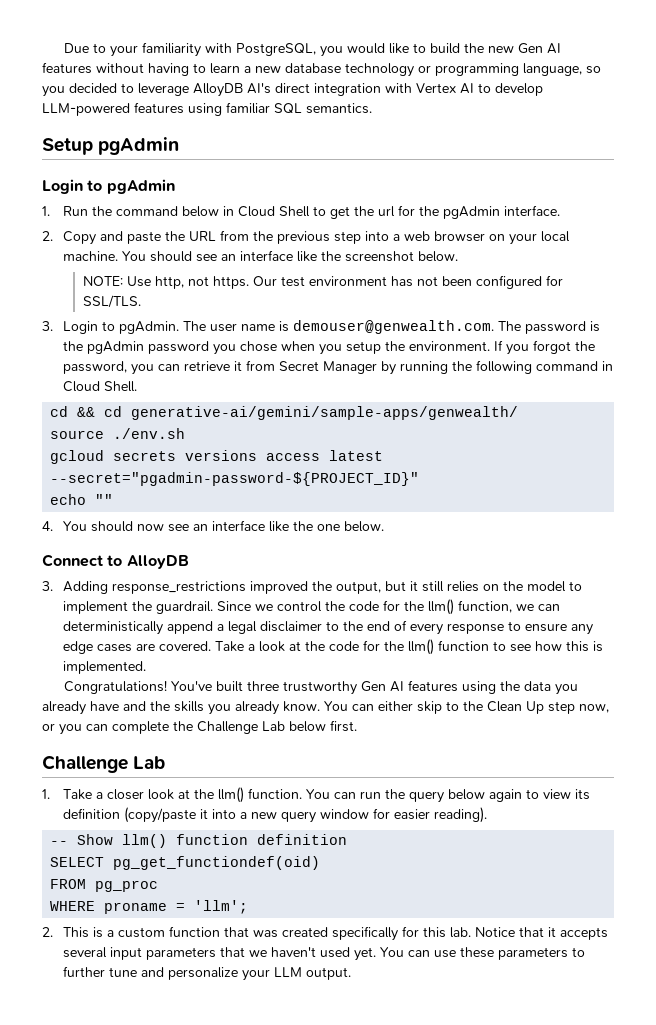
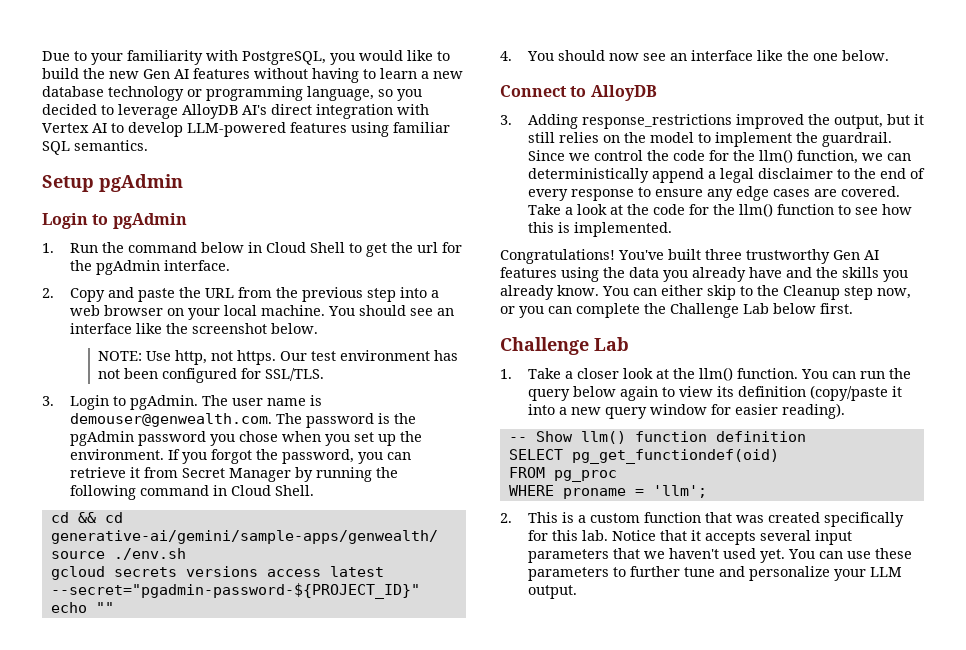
- The user name is demouser@genwealth.com. The password is the pgAdmin password you chose when you setup the environment.
+ The user name is demouser@genwealth.com. The password is the pgAdmin password you chose when you set up the environment.
- You can either skip to the Clean Up step now, or you can complete the Challenge Lab below first.
+ You can either skip to the Cleanup step now, or you can complete the Challenge Lab below first.

